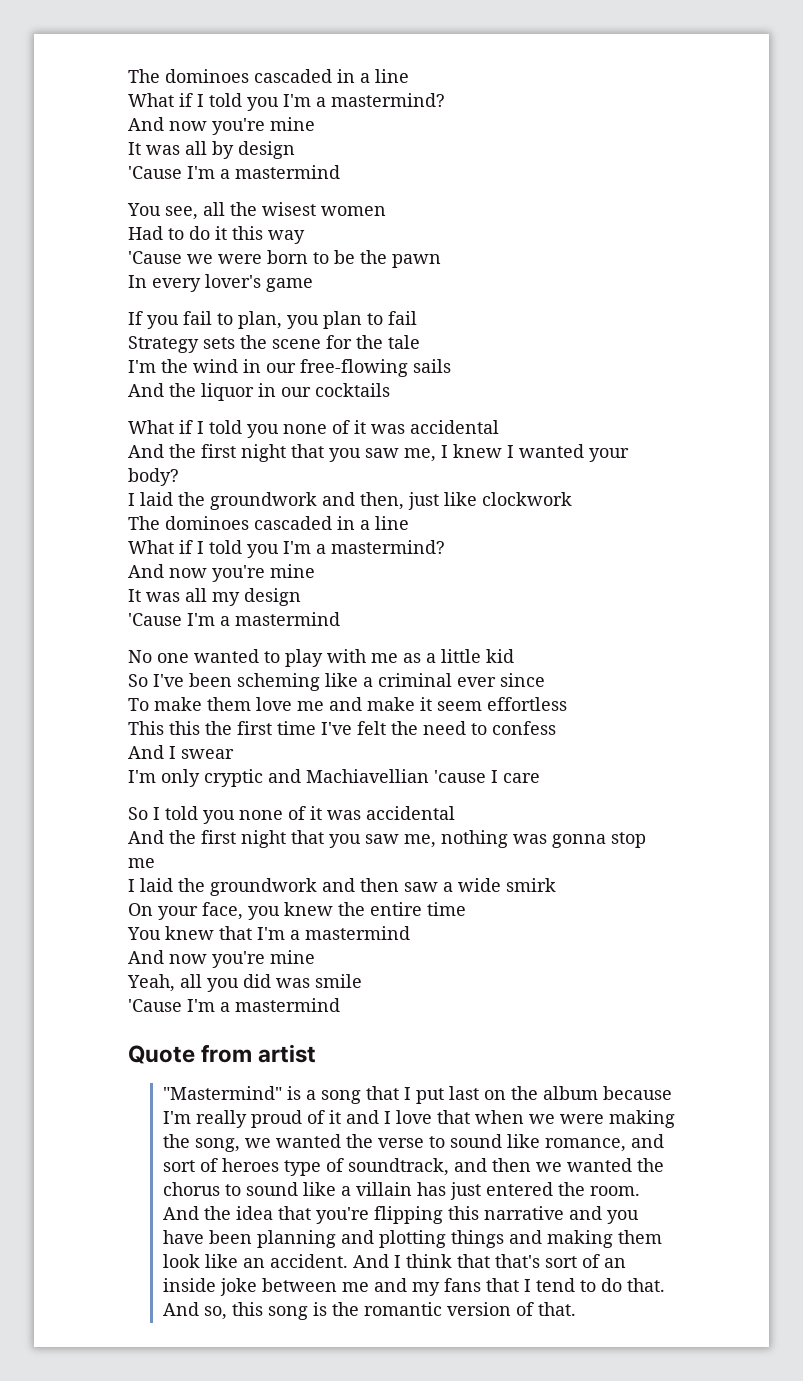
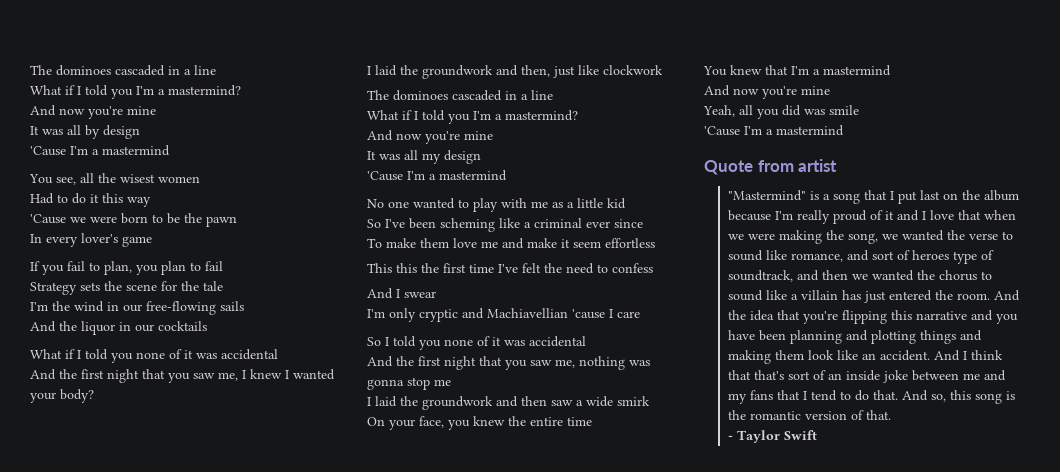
+ - Taylor Swift

